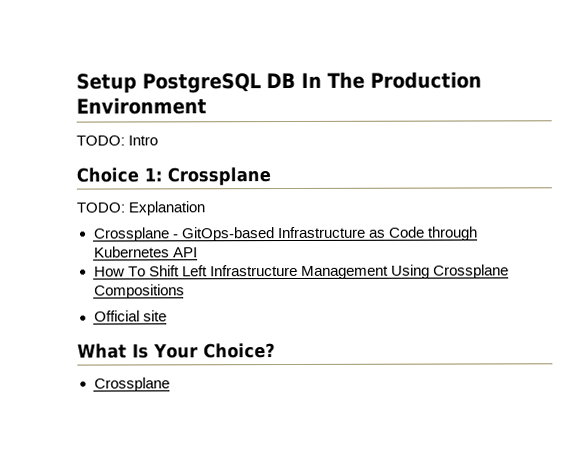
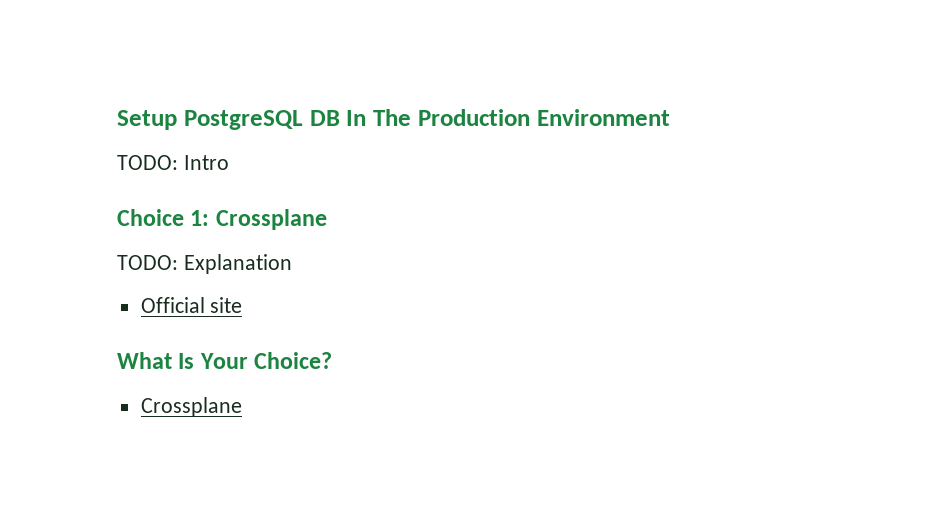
- Crossplane - GitOps-based Infrastructure as Code through Kubernetes API
- How To Shift Left Infrastructure Management Using Crossplane Compositions

